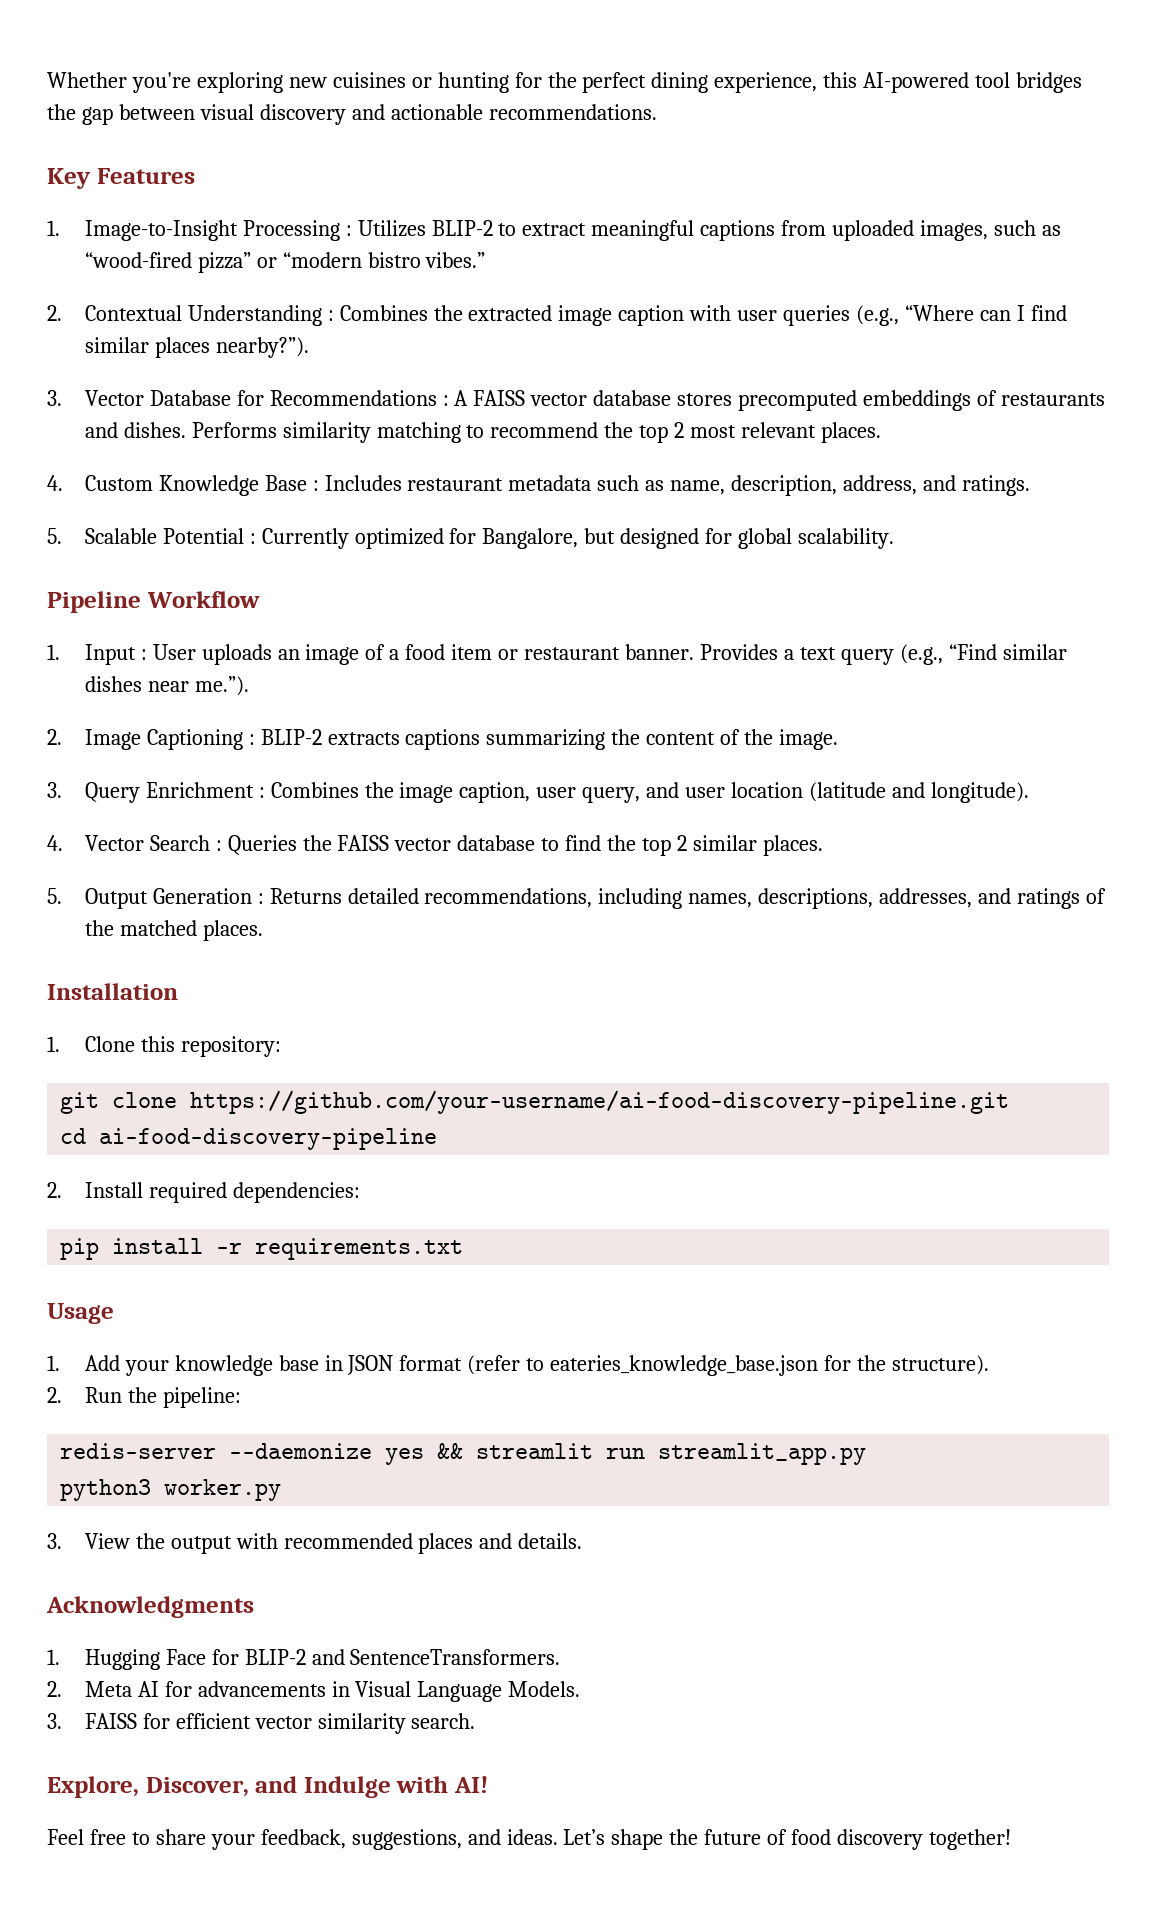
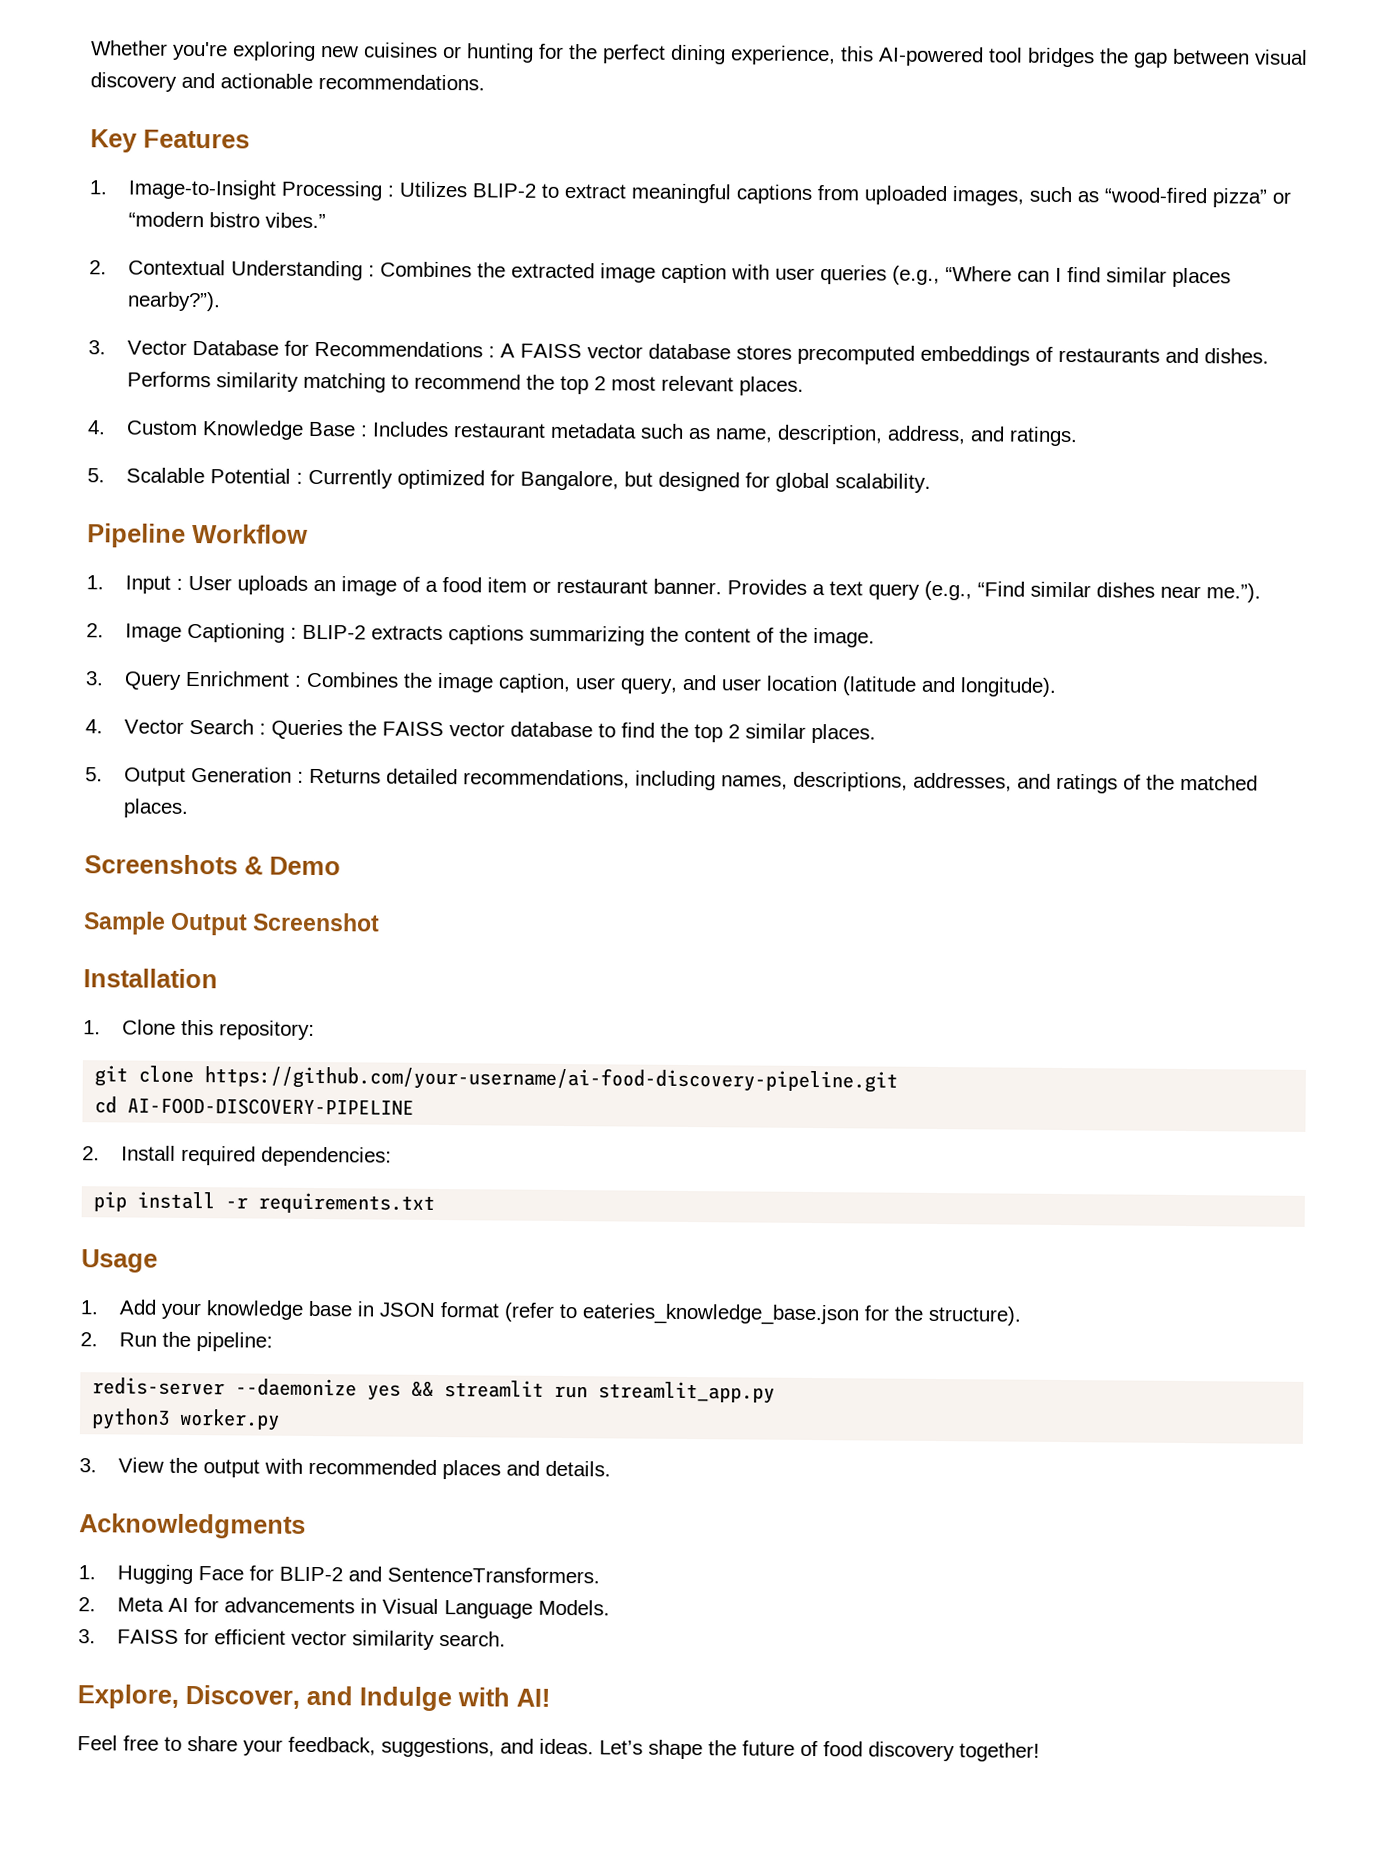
+ Screenshots & Demo
+ Sample Output Screenshot
- cd ai-food-discovery-pipeline
+ cd AI-FOOD-DISCOVERY-PIPELINE

